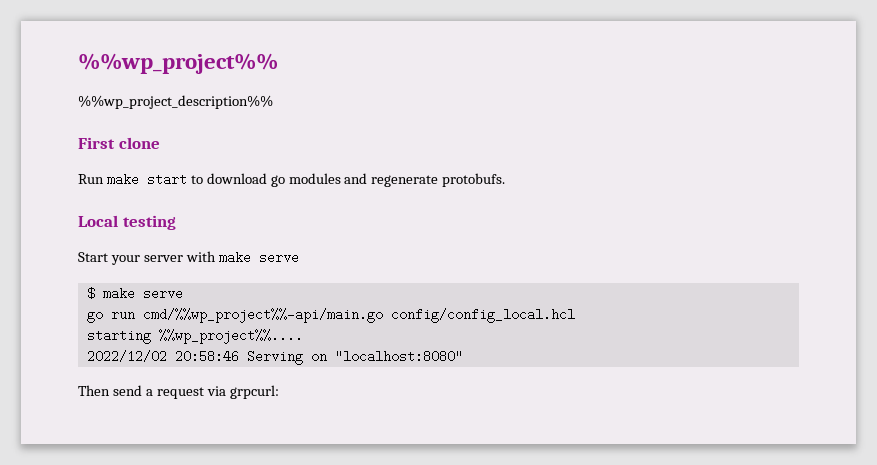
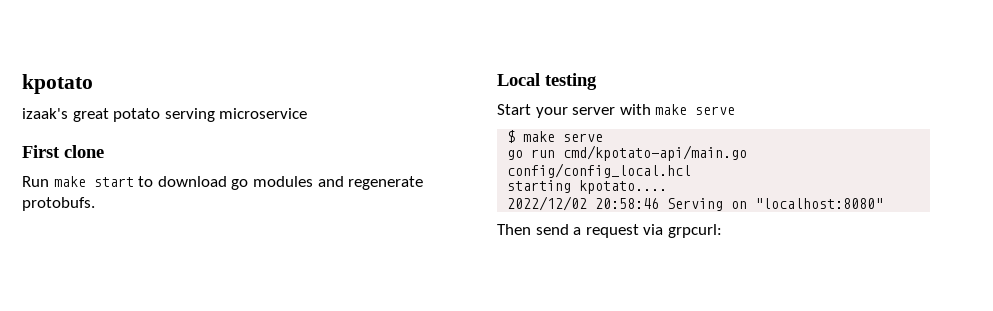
- %%wp_project%%
- %%wp_project_description%%
+ kpotato
+ izaak's great potato serving microservice
- go run cmd/%%wp_project%%-api/main.go config/config_local.hcl
+ go run cmd/kpotato-api/main.go config/config_local.hcl
- starting %%wp_project%%....
+ starting kpotato....

